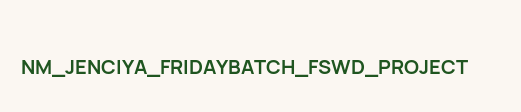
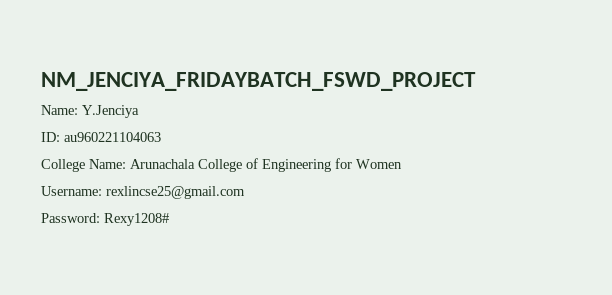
+ Name: Y.Jenciya
+ ID: au960221104063
+ College Name: Arunachala College of Engineering for Women
+ Username: rexlincse25@gmail.com
+ Password: Rexy1208#

